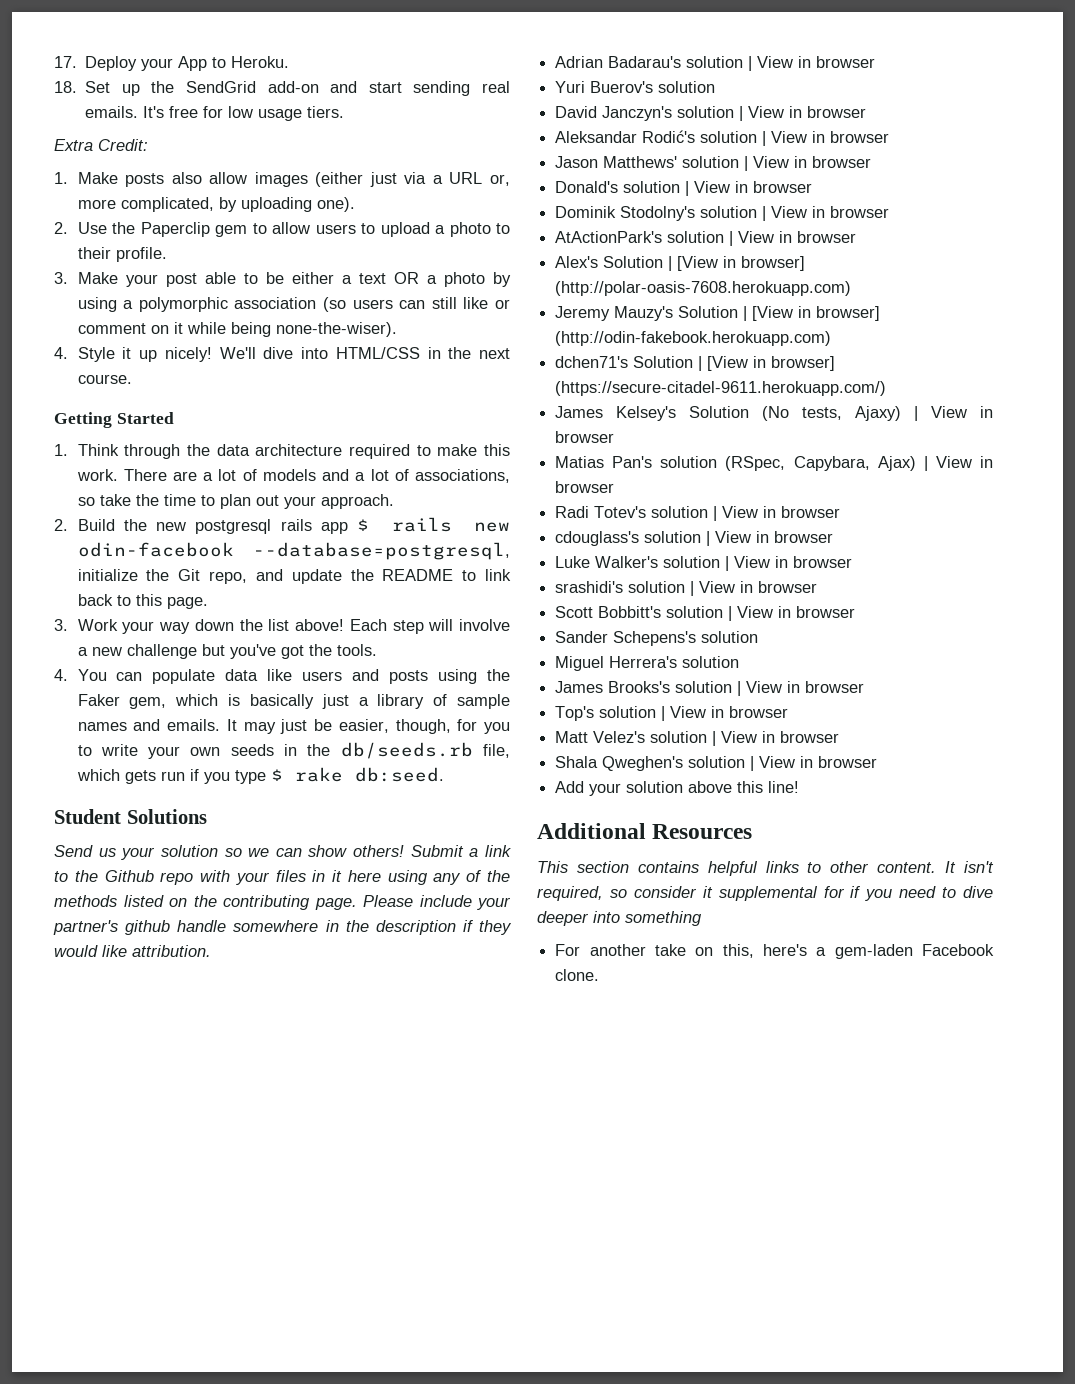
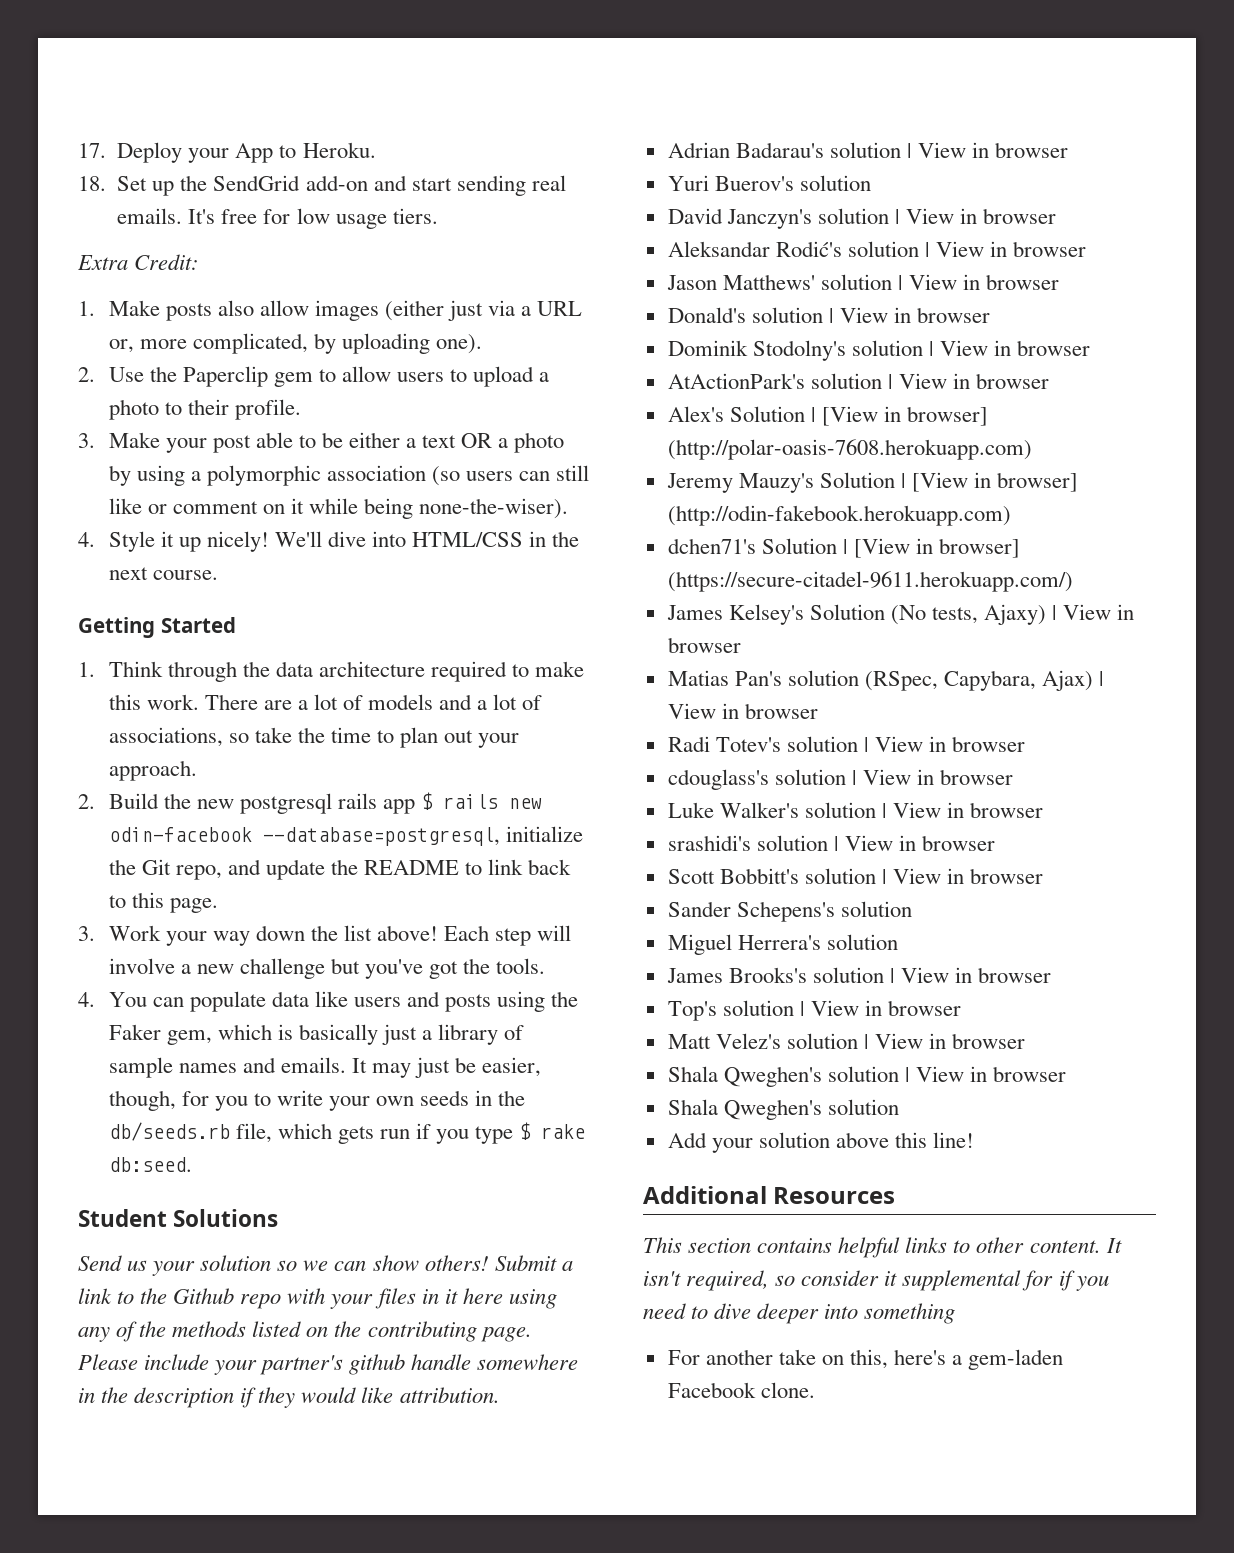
  Shala Qweghen's solution | View in browser
+ Shala Qweghen's solution

